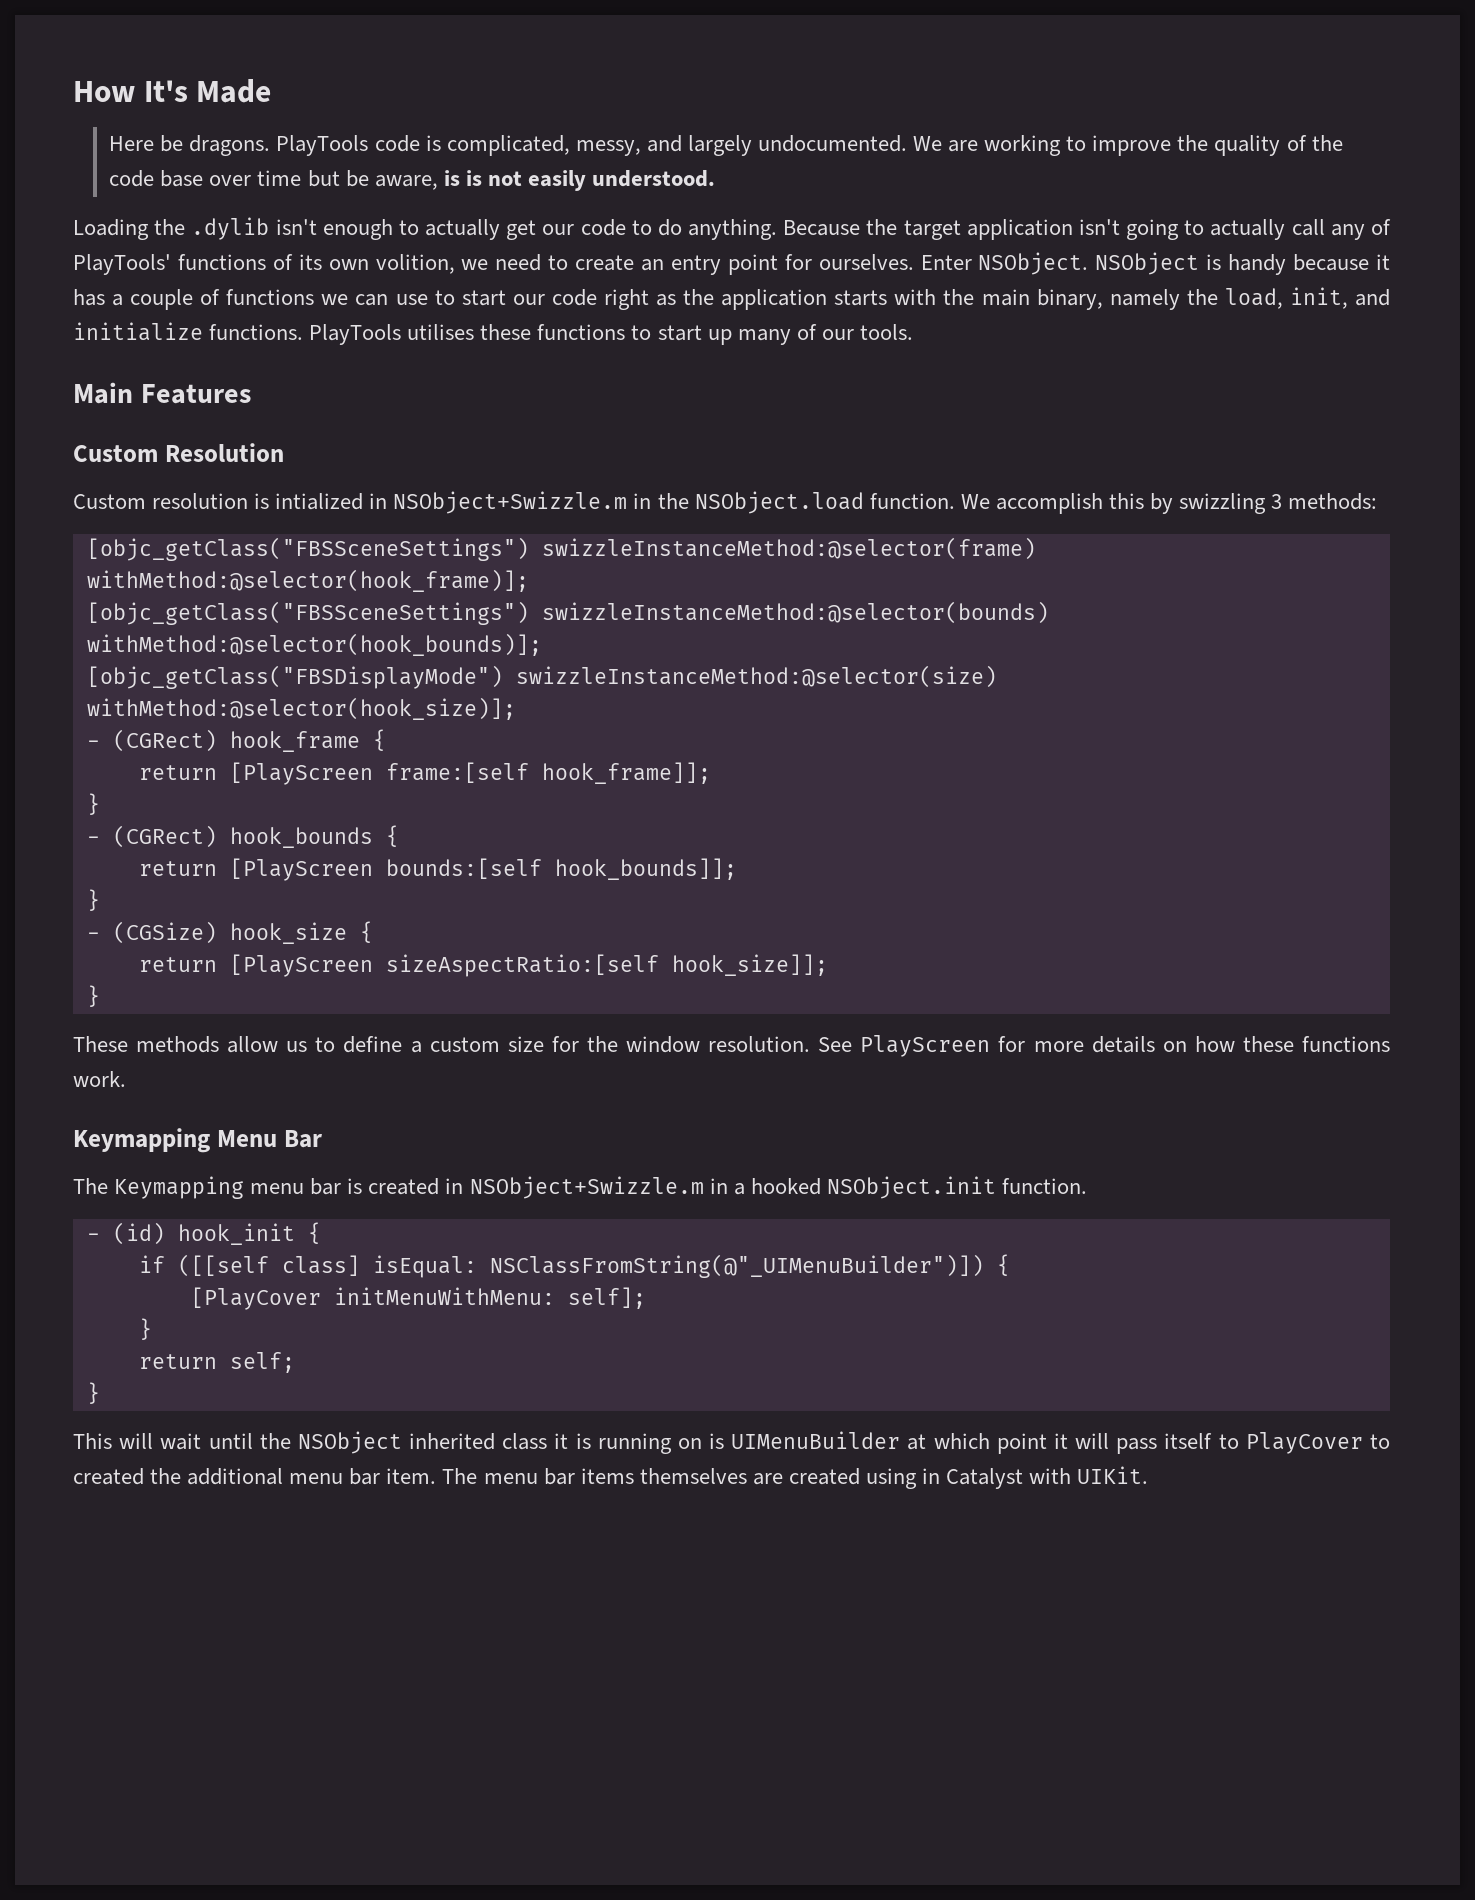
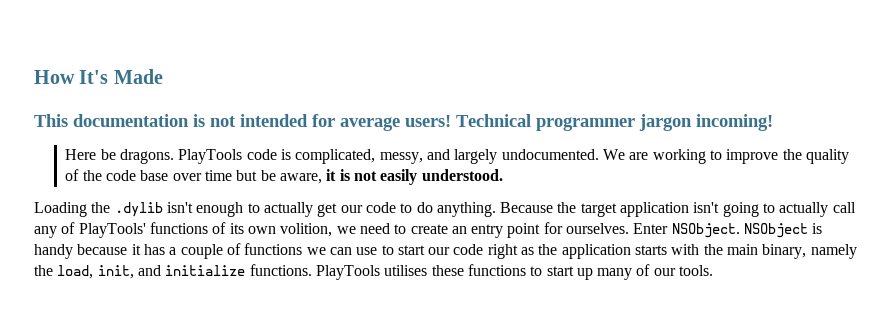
+ This documentation is not intended for average users! Technical programmer jargon incoming!
- We are working to improve the quality of the code base over time but be aware, is is not easily understood.
+ We are working to improve the quality of the code base over time but be aware, it is not easily understood.
- Main Features
- Custom Resolution
- Custom resolution is intialized in NSObject+Swizzle.m in the NSObject.load function. We accomplish this by swizzling 3 methods:
- [objc_getClass("FBSSceneSettings") swizzleInstanceMethod:@selector(frame) withMethod:@selector(hook_frame)];
- [objc_getClass("FBSSceneSettings") swizzleInstanceMethod:@selector(bounds) withMethod:@selector(hook_bounds)];
- [objc_getClass("FBSDisplayMode") swizzleInstanceMethod:@selector(size) withMethod:@selector(hook_size)];
- - (CGRect) hook_frame {
- return [PlayScreen frame:[self hook_frame]];
- }
- - (CGRect) hook_bounds {
- return [PlayScreen bounds:[self hook_bounds]];
- }
- - (CGSize) hook_size {
- return [PlayScreen sizeAspectRatio:[self hook_size]];
- }
- These methods allow us to define a custom size for the window resolution. See PlayScreen for more details on how these functions work.
- Keymapping Menu Bar
- The Keymapping menu bar is created in NSObject+Swizzle.m in a hooked NSObject.init function.
- - (id) hook_init {
- if ([[self class] isEqual: NSClassFromString(@"_UIMenuBuilder")]) {
- [PlayCover initMenuWithMenu: self];
- }
- return self;
- }
- This will wait until the NSObject inherited class it is running on is UIMenuBuilder at which point it will pass itself to PlayCover to created the additional menu bar item. The menu bar items themselves are created using in Catalyst with UIKit.

